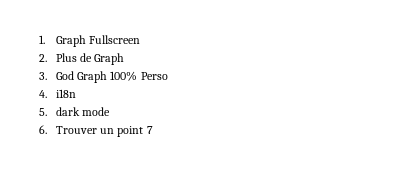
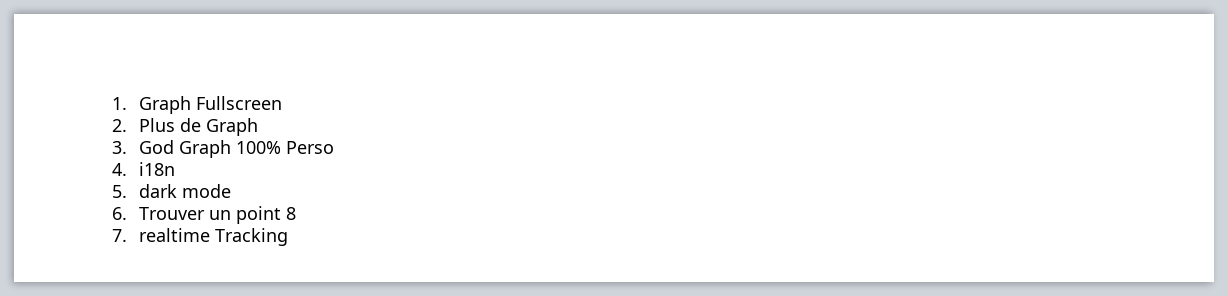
- 6. Trouver un point 7
+ 6. Trouver un point 8
+ 7. realtime Tracking

